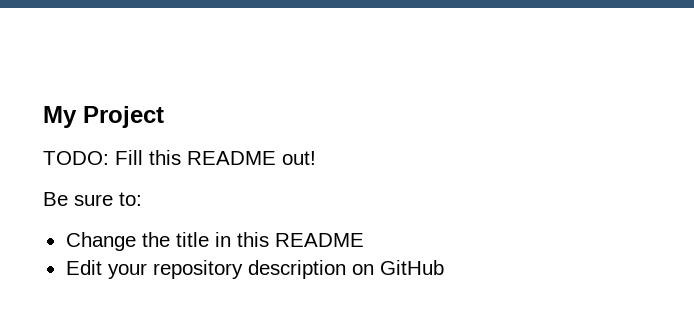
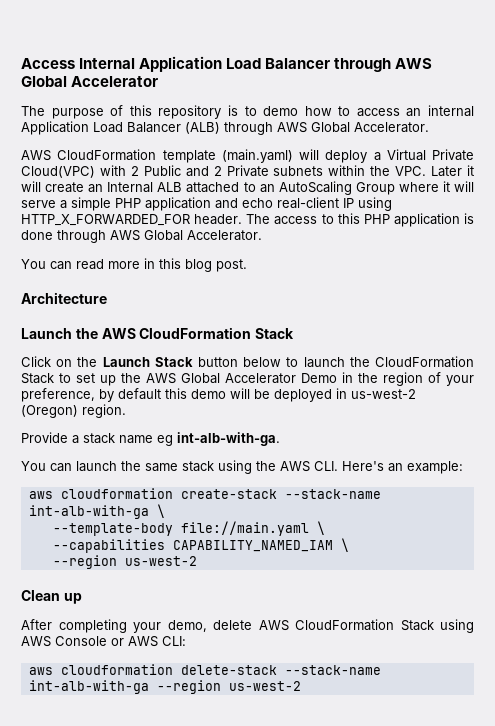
- My Project
- TODO: Fill this README out!
- Be sure to:
- Change the title in this README
- Edit your repository description on GitHub
+ Access Internal Application Load Balancer through AWS Global Accelerator
+ The purpose of this repository is to demo how to access an internal Application Load Balancer (ALB) through AWS Global Accelerator.
+ AWS CloudFormation template (main.yaml) will deploy a Virtual Private Cloud(VPC) with 2 Public and 2 Private subnets within the VPC. Later it will create an Internal ALB attached to an AutoScaling Group where it will serve a simple PHP application and echo real-client IP using HTTP_X_FORWARDED_FOR header. The access to this PHP application is done through AWS Global Accelerator.
+ You can read more in this blog post.
+ Architecture
+ Launch the AWS CloudFormation Stack
+ Click on the Launch Stack button below to launch the CloudFormation Stack to set up the AWS Global Accelerator Demo in the region of your preference, by default this demo will be deployed in us-west-2 (Oregon) region.
+ Provide a stack name eg int-alb-with-ga.
+ You can launch the same stack using the AWS CLI. Here's an example:
+ aws cloudformation create-stack --stack-name int-alb-with-ga \
+ --template-body file://main.yaml \
+ --capabilities CAPABILITY_NAMED_IAM \
+ --region us-west-2
+ Clean up
+ After completing your demo, delete AWS CloudFormation Stack using AWS Console or AWS CLI:
+ aws cloudformation delete-stack --stack-name int-alb-with-ga --region us-west-2

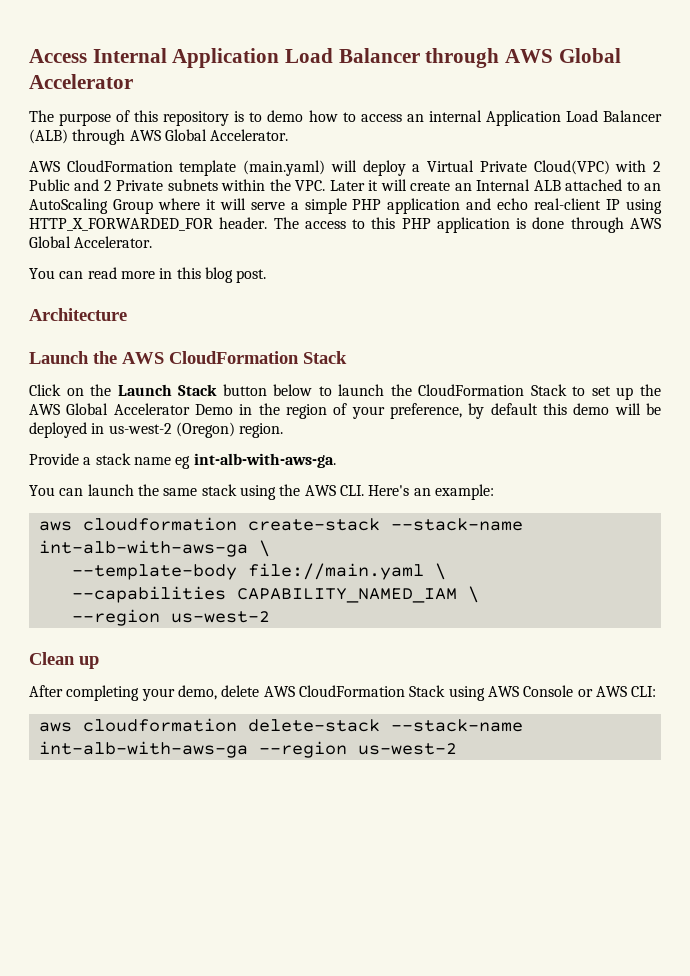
- Provide a stack name eg int-alb-with-ga.
+ Provide a stack name eg int-alb-with-aws-ga.
- aws cloudformation create-stack --stack-name int-alb-with-ga \
+ aws cloudformation create-stack --stack-name int-alb-with-aws-ga \
- aws cloudformation delete-stack --stack-name int-alb-with-ga --region us-west-2
+ aws cloudformation delete-stack --stack-name int-alb-with-aws-ga --region us-west-2

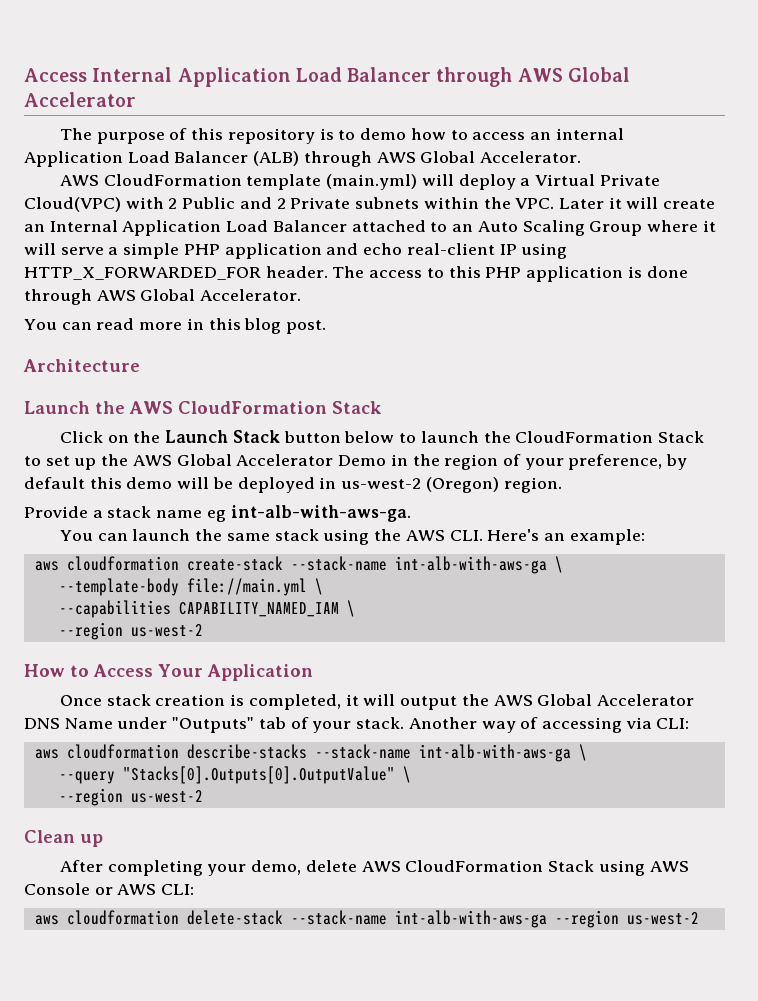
- AWS CloudFormation template (main.yaml) will deploy a Virtual Private Cloud(VPC) with 2 Public and 2 Private subnets within the VPC. Later it will create an Internal ALB attached to an AutoScaling Group where it will serve a simple PHP application and echo real-client IP using HTTP_X_FORWARDED_FOR header.
+ AWS CloudFormation template (main.yml) will deploy a Virtual Private Cloud(VPC) with 2 Public and 2 Private subnets within the VPC. Later it will create an Internal Application Load Balancer attached to an Auto Scaling Group where it will serve a simple PHP application and echo real-client IP using HTTP_X_FORWARDED_FOR header.
- --template-body file://main.yaml \
+ --template-body file://main.yml \
+ How to Access Your Application
+ Once stack creation is completed, it will output the AWS Global Accelerator DNS Name under "Outputs" tab of your stack. Another way of accessing via CLI:
+ aws cloudformation describe-stacks --stack-name int-alb-with-aws-ga \
+ --query "Stacks[0].Outputs[0].OutputValue" \
+ --region us-west-2

